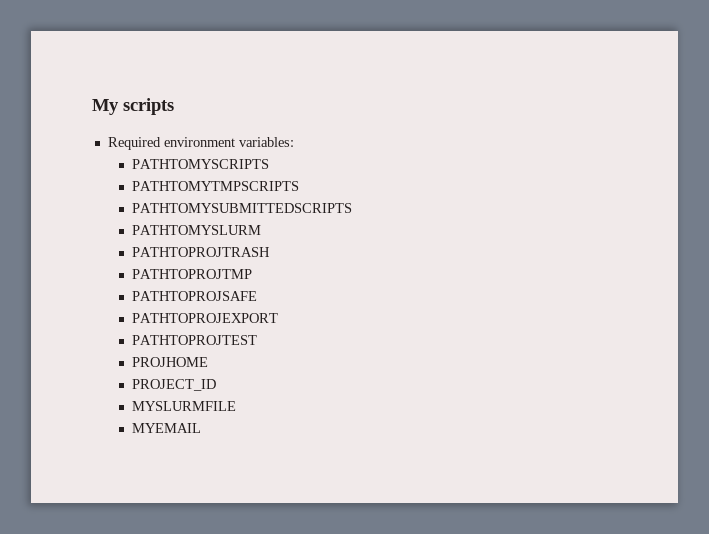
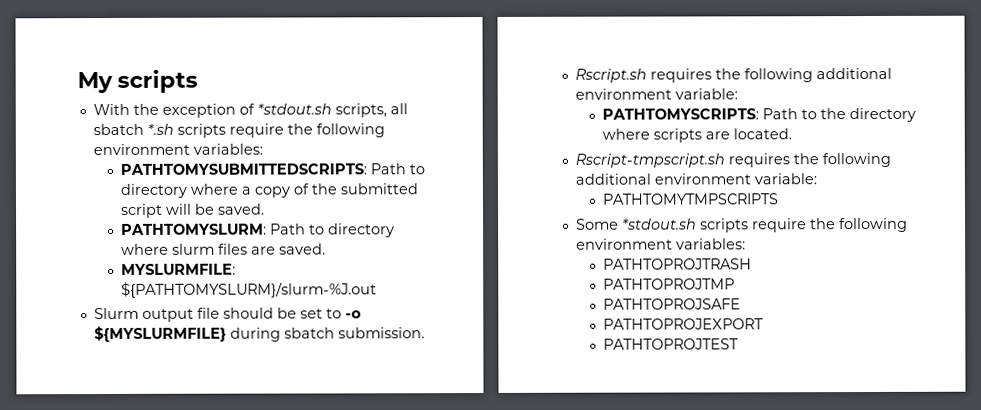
- Required environment variables:
- PATHTOMYSCRIPTS
+ With the exception of *stdout.sh scripts, all sbatch *.sh scripts require the following environment variables:
+ PATHTOMYSUBMITTEDSCRIPTS: Path to directory where a copy of the submitted script will be saved.
+ PATHTOMYSLURM: Path to directory where slurm files are saved.
+ MYSLURMFILE: ${PATHTOMYSLURM}/slurm-%J.out
+ Slurm output file should be set to -o ${MYSLURMFILE} during sbatch submission.
+ Rscript.sh requires the following additional environment variable:
+ PATHTOMYSCRIPTS: Path to the directory where scripts are located.
+ Rscript-tmpscript.sh requires the following additional environment variable:
  PATHTOMYTMPSCRIPTS
- PATHTOMYSUBMITTEDSCRIPTS
- PATHTOMYSLURM
+ Some *stdout.sh scripts require the following environment variables:
- PROJHOME
- PROJECT_ID
- MYSLURMFILE
- MYEMAIL

